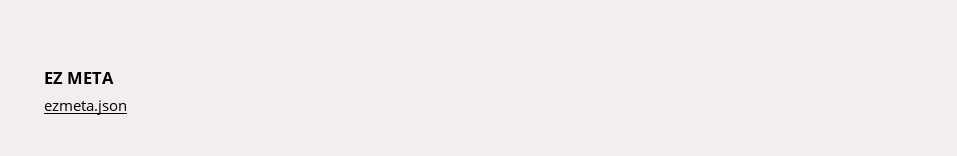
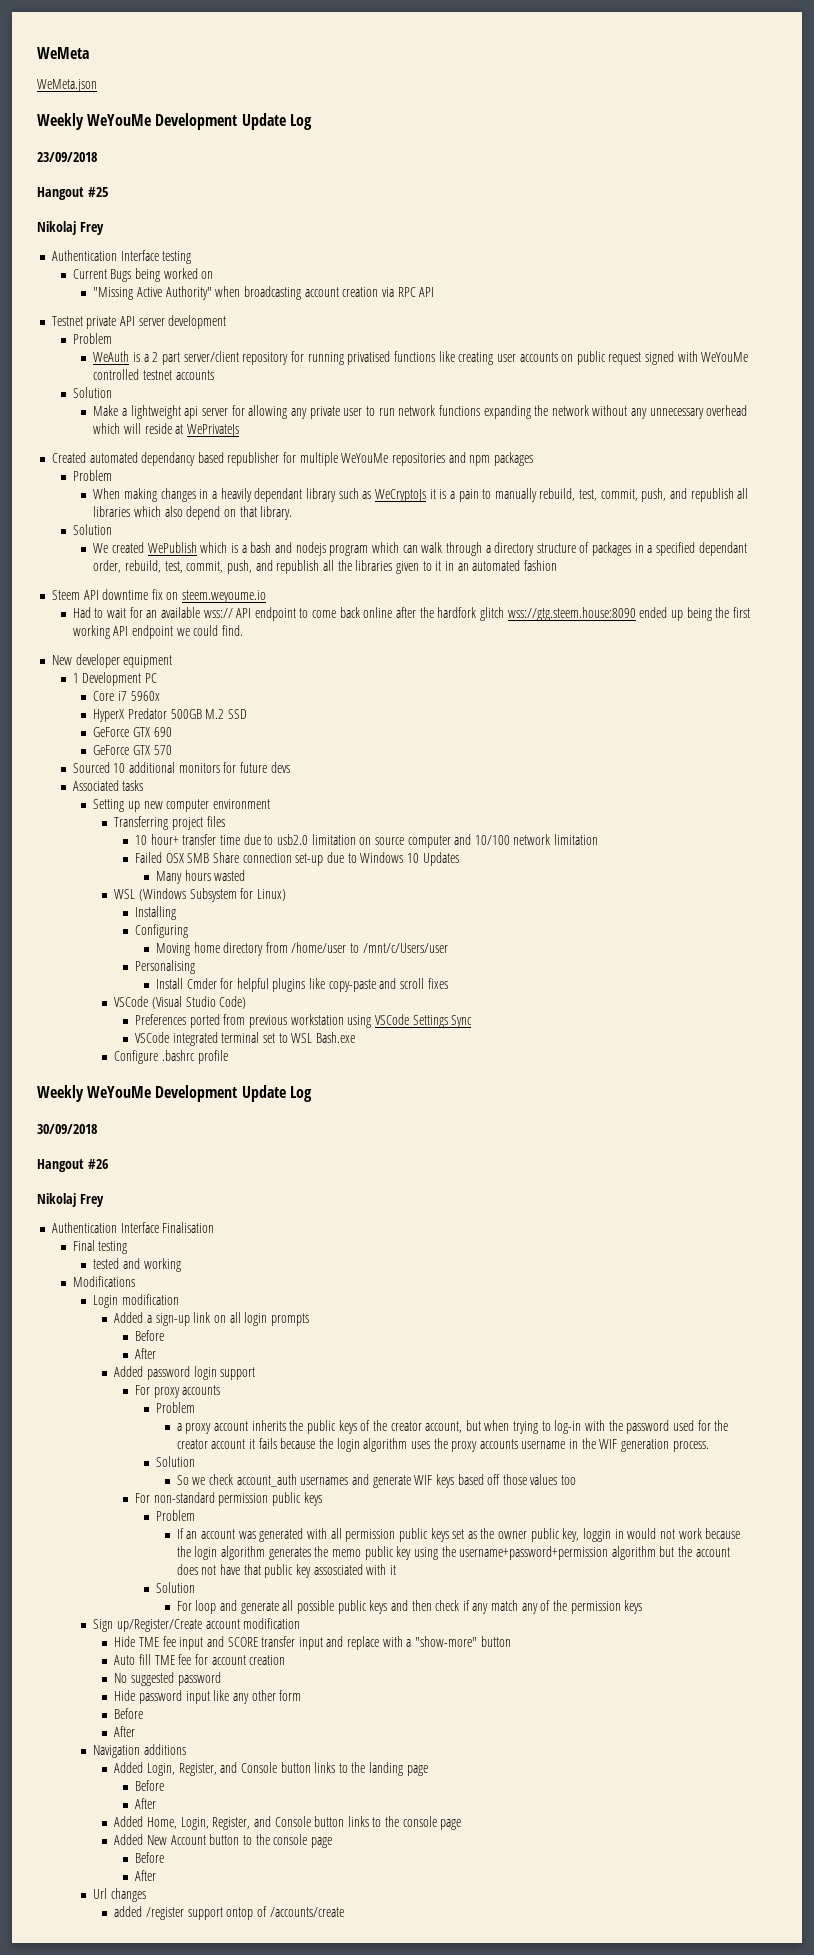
- EZ META
- ezmeta.json
+ WeMeta
+ WeMeta.json
+ Weekly WeYouMe Development Update Log
+ 23/09/2018
+ Hangout #25
+ Nikolaj Frey
+ Authentication Interface testing
+ Current Bugs being worked on
+ "Missing Active Authority" when broadcasting account creation via RPC API
+ Testnet private API server development
+ Problem
+ WeAuth is a 2 part server/client repository for running privatised functions like creating user accounts on public request signed with WeYouMe controlled testnet accounts
+ Solution
+ Make a lightweight api server for allowing any private user to run network functions expanding the network without any unnecessary overhead which will reside at WePrivateJs
+ Created automated dependancy based republisher for multiple WeYouMe repositories and npm packages
+ Problem
+ When making changes in a heavily dependant library such as WeCryptoJs it is a pain to manually rebuild, test, commit, push, and republish all libraries which also depend on that library.
+ Solution
+ We created WePublish which is a bash and nodejs program which can walk through a directory structure of packages in a specified dependant order, rebuild, test, commit, push, and republish all the libraries given to it in an automated fashion
+ Steem API downtime fix on steem.weyoume.io
+ Had to wait for an available wss:// API endpoint to come back online after the hardfork glitch wss://gtg.steem.house:8090 ended up being the first working API endpoint we could find.
+ New developer equipment
+ 1 Development PC
+ Core i7 5960x
+ HyperX Predator 500GB M.2 SSD
+ GeForce GTX 690
+ GeForce GTX 570
+ Sourced 10 additional monitors for future devs
+ Associated tasks
+ Setting up new computer environment
+ Transferring project files
+ 10 hour+ transfer time due to usb2.0 limitation on source computer and 10/100 network limitation
+ Failed OSX SMB Share connection set-up due to Windows 10 Updates
+ Many hours wasted
+ WSL (Windows Subsystem for Linux)
+ Installing
+ Configuring
+ Moving home directory from /home/user to /mnt/c/Users/user
+ Personalising
+ Install Cmder for helpful plugins like copy-paste and scroll fixes
+ VSCode (Visual Studio Code)
+ Preferences ported from previous workstation using VSCode Settings Sync
+ VSCode integrated terminal set to WSL Bash.exe
+ Configure .bashrc profile
+ Weekly WeYouMe Development Update Log
+ 30/09/2018
+ Hangout #26
+ Nikolaj Frey
+ Authentication Interface Finalisation
+ Final testing
+ tested and working
+ Modifications
+ Login modification
+ Added a sign-up link on all login prompts
+ Before
+ After
+ Added password login support
+ For proxy accounts
+ Problem
+ a proxy account inherits the public keys of the creator account, but when trying to log-in with the password used for the creator account it fails because the login algorithm uses the proxy accounts username in the WIF generation process.
+ Solution
+ So we check account_auth usernames and generate WIF keys based off those values too
+ For non-standard permission public keys
+ Problem
+ If an account was generated with all permission public keys set as the owner public key, loggin in would not work because the login algorithm generates the memo public key using the username+password+permission algorithm but the account does not have that public key assosciated with it
+ Solution
+ For loop and generate all possible public keys and then check if any match any of the permission keys
+ Sign up/Register/Create account modification
+ Hide TME fee input and SCORE transfer input and replace with a "show-more" button
+ Auto fill TME fee for account creation
+ No suggested password
+ Hide password input like any other form
+ Before
+ After
+ Navigation additions
+ Added Login, Register, and Console button links to the landing page
+ Before
+ After
+ Added Home, Login, Register, and Console button links to the console page
+ Added New Account button to the console page
+ Before
+ After
+ Url changes
+ added /register support ontop of /accounts/create

